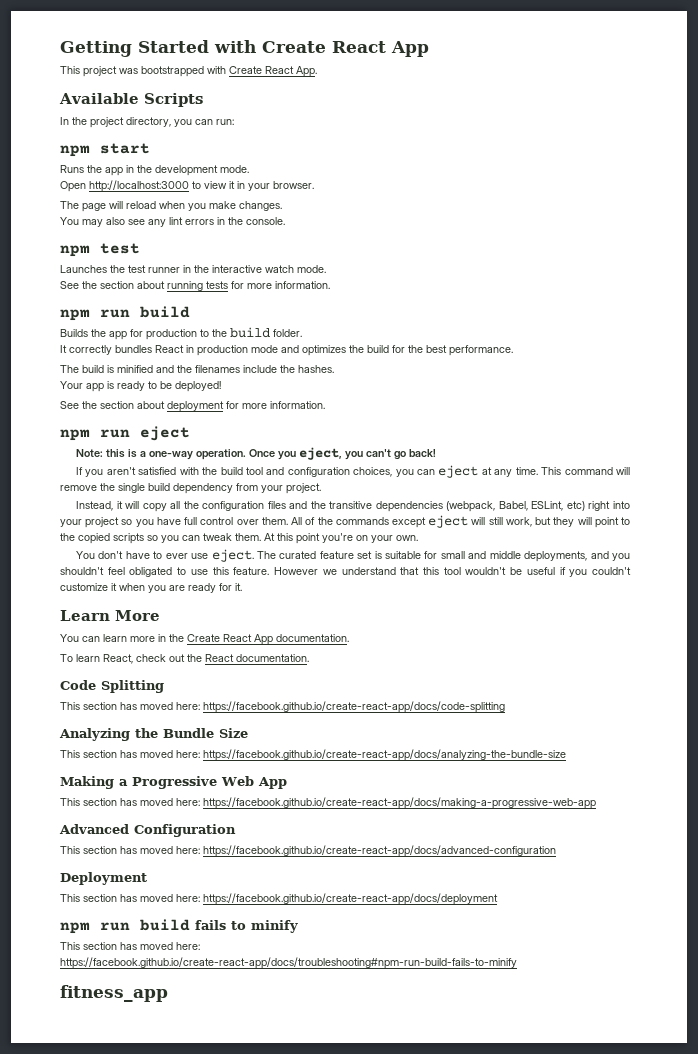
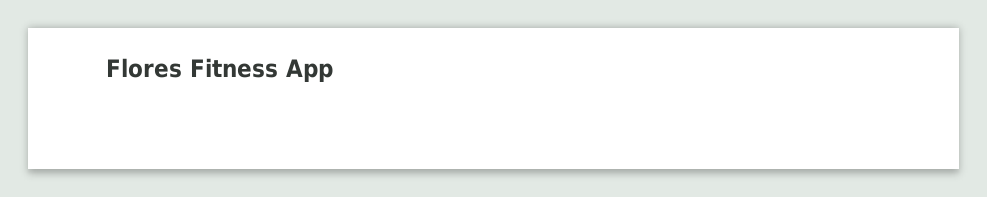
- Getting Started with Create React App
- This project was bootstrapped with Create React App.
- Available Scripts
- In the project directory, you can run:
- npm start
- Runs the app in the development mode.
- Open http://localhost:3000 to view it in your browser.
- The page will reload when you make changes.
- You may also see any lint errors in the console.
- npm test
- Launches the test runner in the interactive watch mode.
- See the section about running tests for more information.
- npm run build
- Builds the app for production to the build folder.
- It correctly bundles React in production mode and optimizes the build for the best performance.
- The build is minified and the filenames include the hashes.
- Your app is ready to be deployed!
- See the section about deployment for more information.
- npm run eject
- Note: this is a one-way operation. Once you eject, you can't go back!
- If you aren't satisfied with the build tool and configuration choices, you can eject at any time. This command will remove the single build dependency from your project.
- Instead, it will copy all the configuration files and the transitive dependencies (webpack, Babel, ESLint, etc) right into your project so you have full control over them. All of the commands except eject will still work, but they will point to the copied scripts so you can tweak them. At this point you're on your own.
- You don't have to ever use eject. The curated feature set is suitable for small and middle deployments, and you shouldn't feel obligated to use this feature. However we understand that this tool wouldn't be useful if you couldn't customize it when you are ready for it.
- Learn More
- You can learn more in the Create React App documentation.
- To learn React, check out the React documentation.
- Code Splitting
- This section has moved here: https://facebook.github.io/create-react-app/docs/code-splitting
- Analyzing the Bundle Size
- This section has moved here: https://facebook.github.io/create-react-app/docs/analyzing-the-bundle-size
- Making a Progressive Web App
- This section has moved here: https://facebook.github.io/create-react-app/docs/making-a-progressive-web-app
- Advanced Configuration
- This section has moved here: https://facebook.github.io/create-react-app/docs/advanced-configuration
- Deployment
- This section has moved here: https://facebook.github.io/create-react-app/docs/deployment
- npm run build fails to minify
- This section has moved here: https://facebook.github.io/create-react-app/docs/troubleshooting#npm-run-build-fails-to-minify
- fitness_app
+ Flores Fitness App

